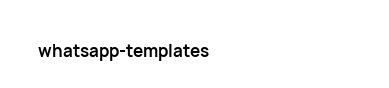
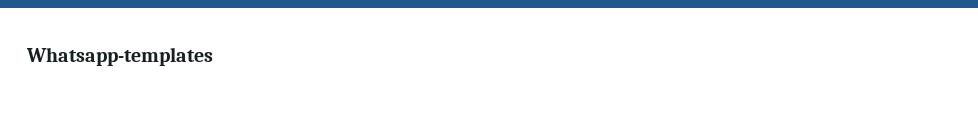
- whatsapp-templates
+ Whatsapp-templates

